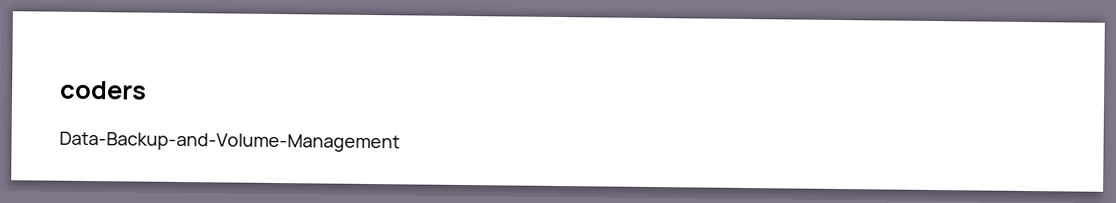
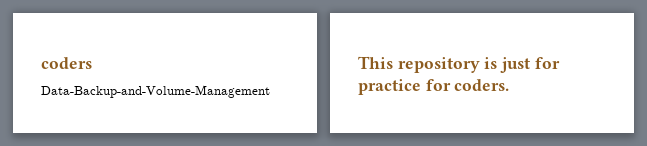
+ This repository is just for practice for coders.

